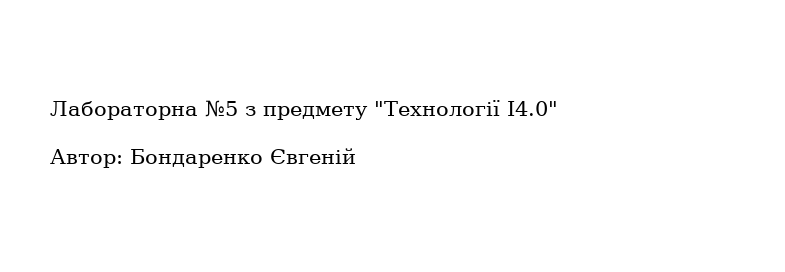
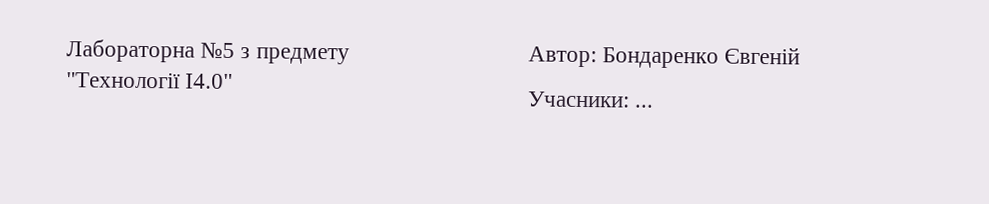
+ Учасники: ...

